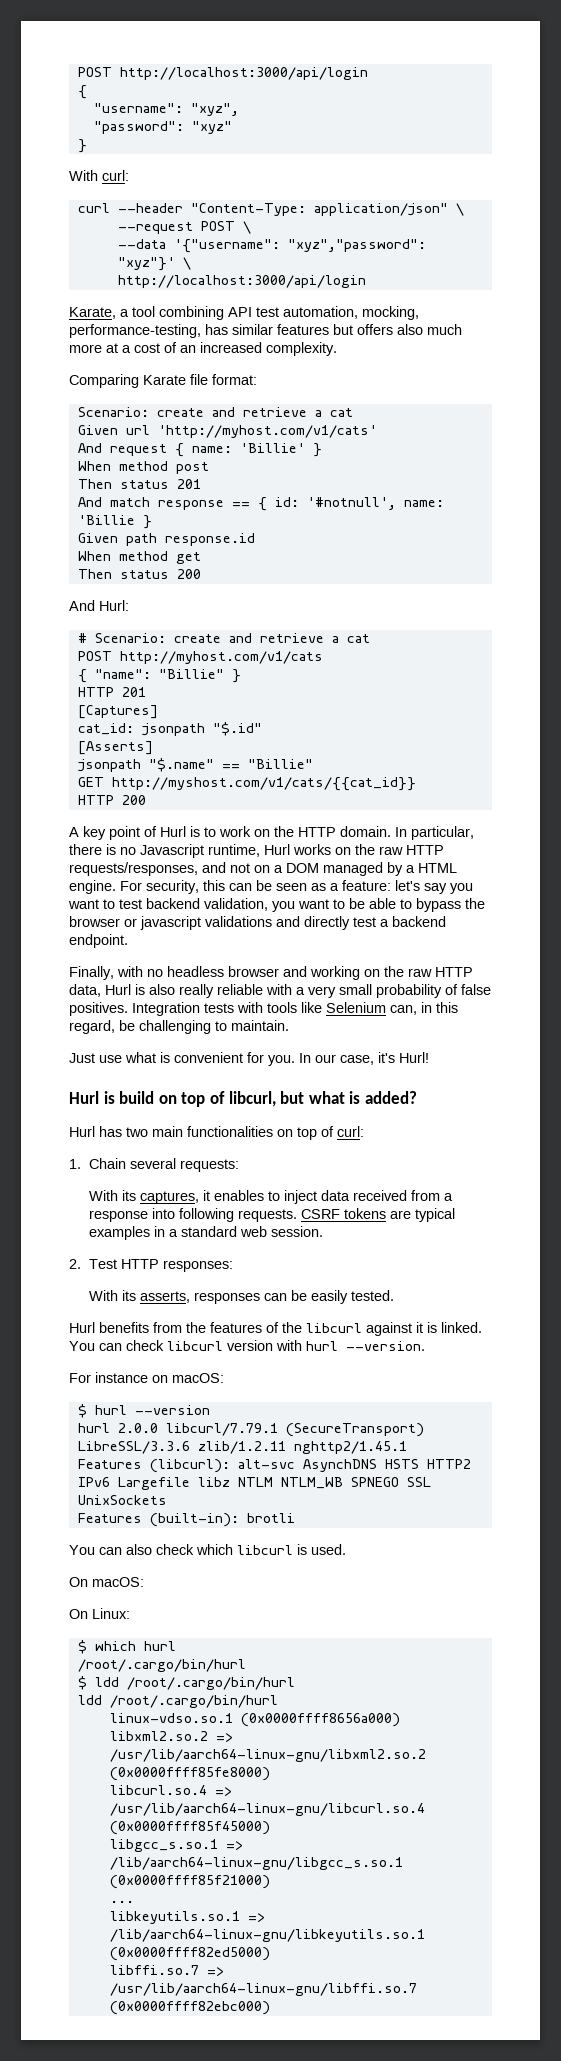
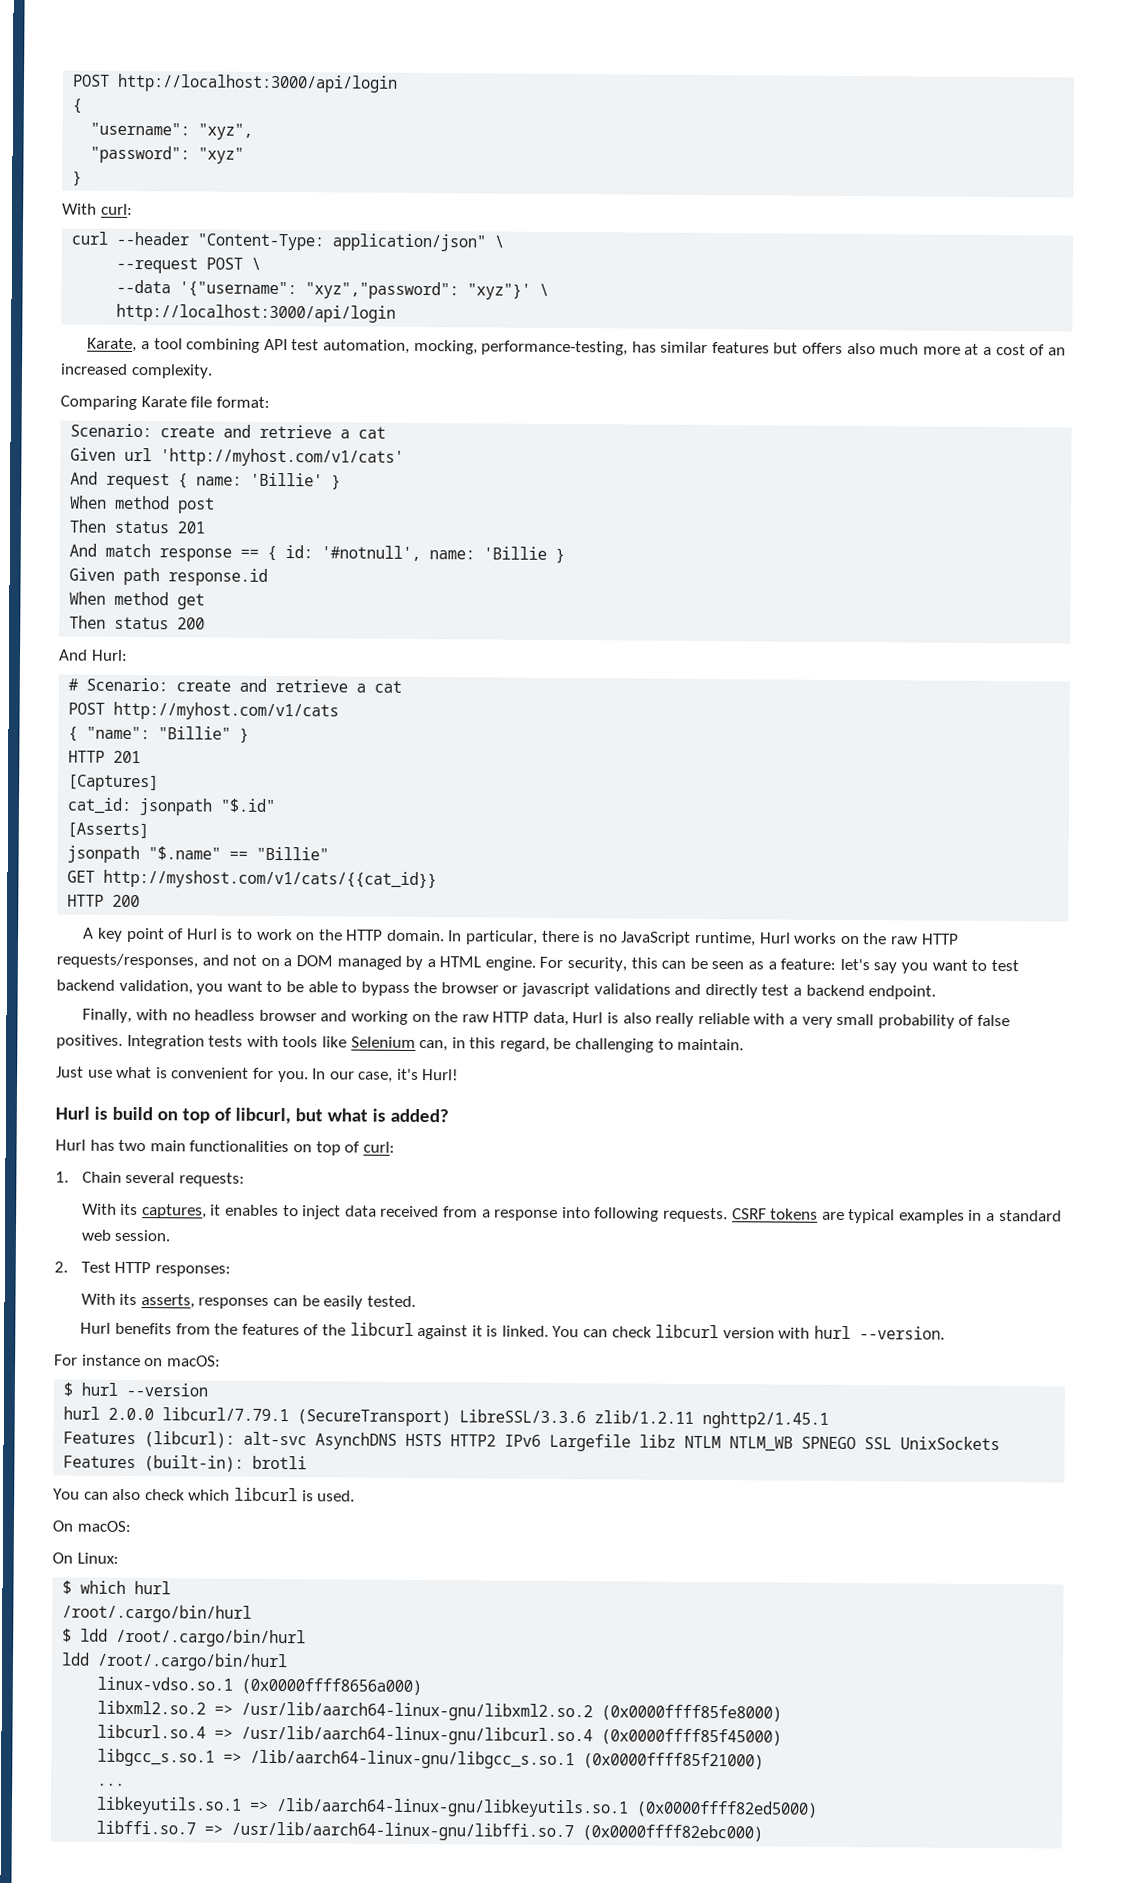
- In particular, there is no Javascript runtime, Hurl works on the raw HTTP requests/responses, and not on a DOM managed by a HTML engine.
+ In particular, there is no JavaScript runtime, Hurl works on the raw HTTP requests/responses, and not on a DOM managed by a HTML engine.

